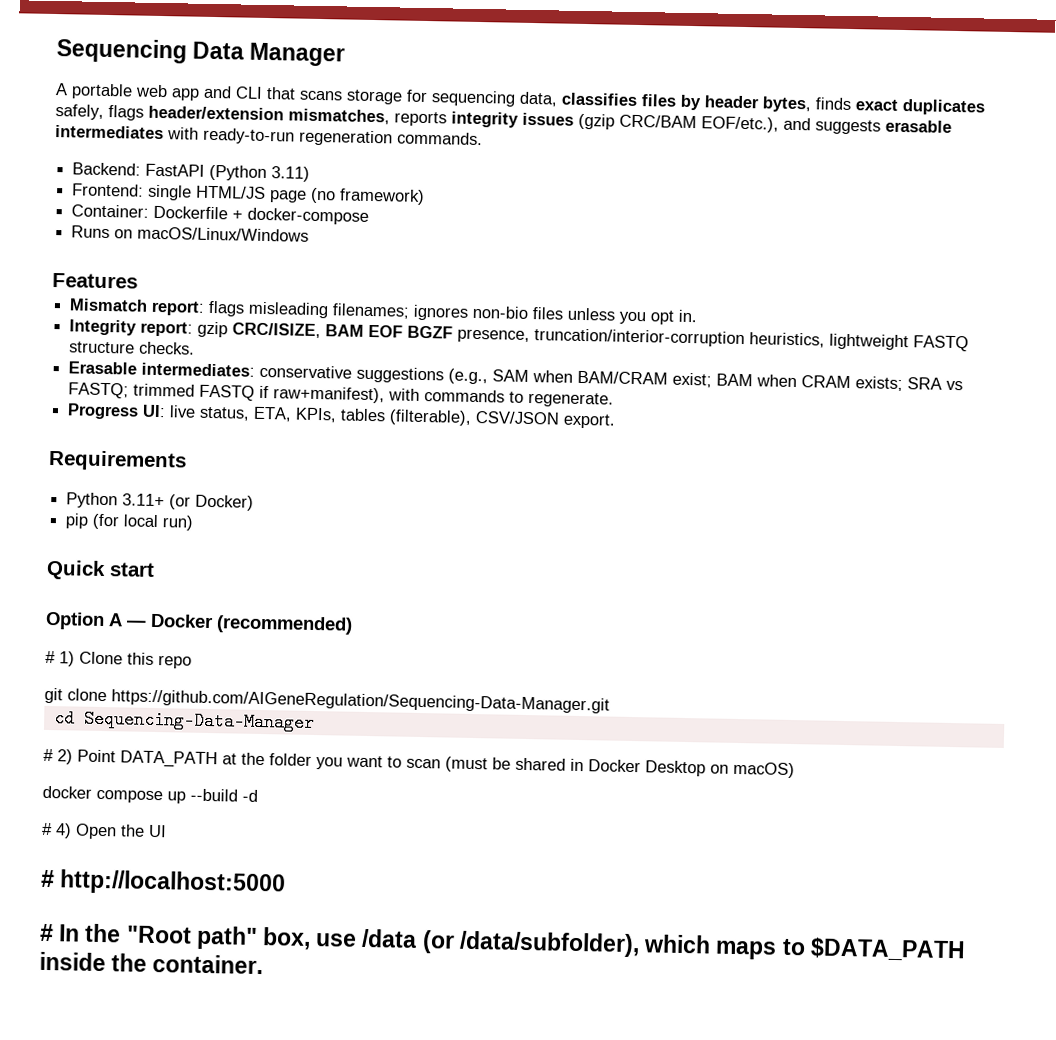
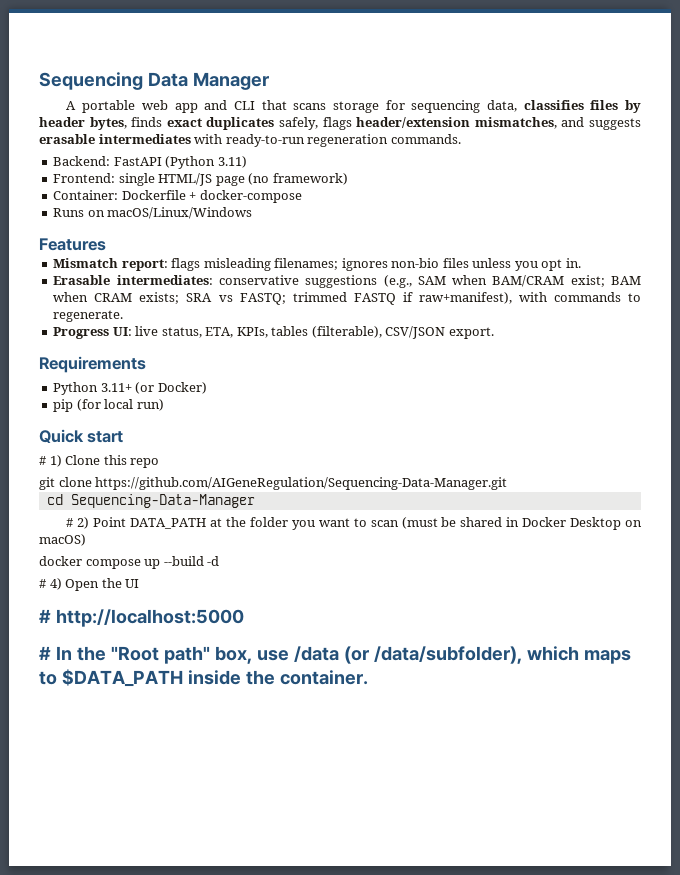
- A portable web app and CLI that scans storage for sequencing data, classifies files by header bytes, finds exact duplicates safely, flags header/extension mismatches, reports integrity issues (gzip CRC/BAM EOF/etc.), and suggests erasable intermediates with ready-to-run regeneration commands.
+ A portable web app and CLI that scans storage for sequencing data, classifies files by header bytes, finds exact duplicates safely, flags header/extension mismatches, and suggests erasable intermediates with ready-to-run regeneration commands.
- Integrity report: gzip CRC/ISIZE, BAM EOF BGZF presence, truncation/interior-corruption heuristics, lightweight FASTQ structure checks.
- Option A — Docker (recommended)

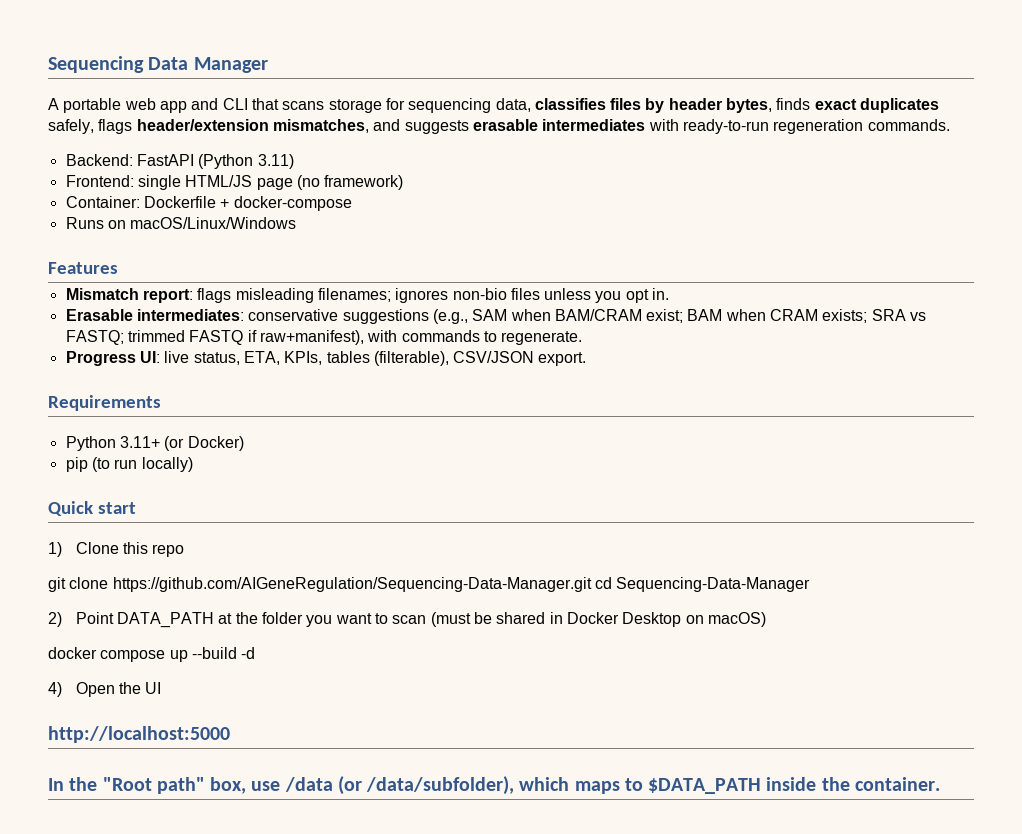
- pip (for local run)
+ pip (to run locally)
- # 1) Clone this repo
+ 1) Clone this repo
- git clone https://github.com/AIGeneRegulation/Sequencing-Data-Manager.git
- cd Sequencing-Data-Manager
+ git clone https://github.com/AIGeneRegulation/Sequencing-Data-Manager.git cd Sequencing-Data-Manager
- # 2) Point DATA_PATH at the folder you want to scan (must be shared in Docker Desktop on macOS)
+ 2) Point DATA_PATH at the folder you want to scan (must be shared in Docker Desktop on macOS)
- # 4) Open the UI
+ 4) Open the UI
- # http://localhost:5000
+ http://localhost:5000
- # In the "Root path" box, use /data (or /data/subfolder), which maps to $DATA_PATH inside the container.
+ In the "Root path" box, use /data (or /data/subfolder), which maps to $DATA_PATH inside the container.

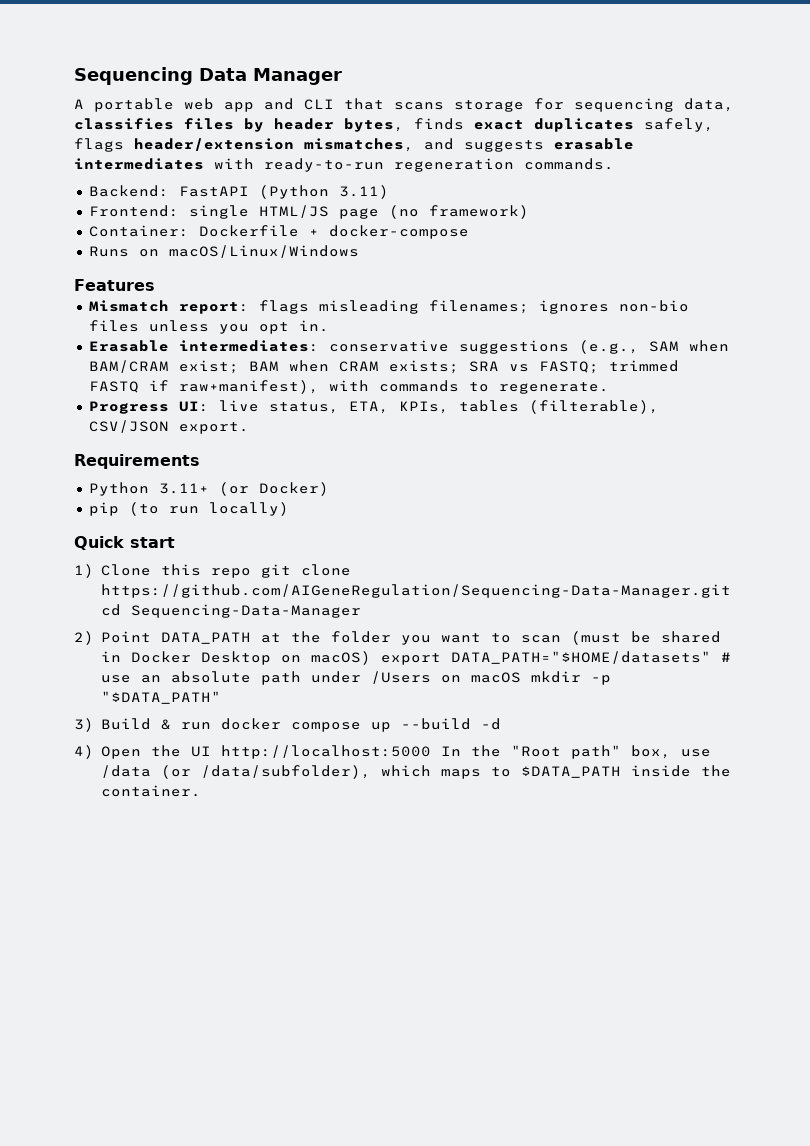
- 1) Clone this repo
- git clone https://github.com/AIGeneRegulation/Sequencing-Data-Manager.git cd Sequencing-Data-Manager
+ 1) Clone this repo git clone https://github.com/AIGeneRegulation/Sequencing-Data-Manager.git cd Sequencing-Data-Manager
- 2) Point DATA_PATH at the folder you want to scan (must be shared in Docker Desktop on macOS)
- docker compose up --build -d
+ 2) Point DATA_PATH at the folder you want to scan (must be shared in Docker Desktop on macOS) export DATA_PATH="$HOME/datasets" # use an absolute path under /Users on macOS mkdir -p "$DATA_PATH"
+ 3) Build & run docker compose up --build -d
- 4) Open the UI
- http://localhost:5000
- In the "Root path" box, use /data (or /data/subfolder), which maps to $DATA_PATH inside the container.
+ 4) Open the UI http://localhost:5000 In the "Root path" box, use /data (or /data/subfolder), which maps to $DATA_PATH inside the container.

